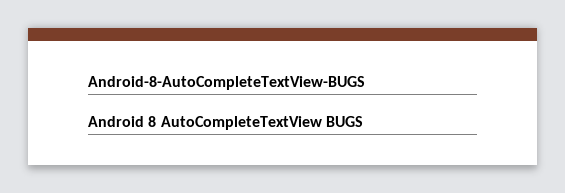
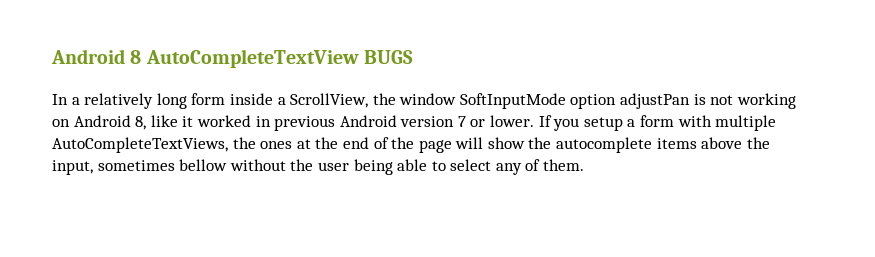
- Android-8-AutoCompleteTextView-BUGS
+ In a relatively long form inside a ScrollView, the window SoftInputMode option adjustPan is not working on Android 8, like it worked in previous Android version 7 or lower. If you setup a form with multiple AutoCompleteTextViews, the ones at the end of the page will show the autocomplete items above the input, sometimes bellow without the user being able to select any of them.

